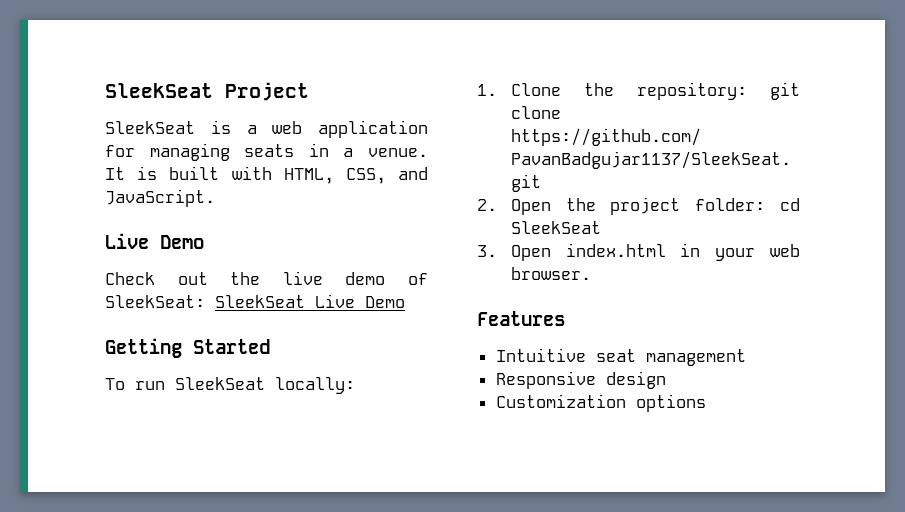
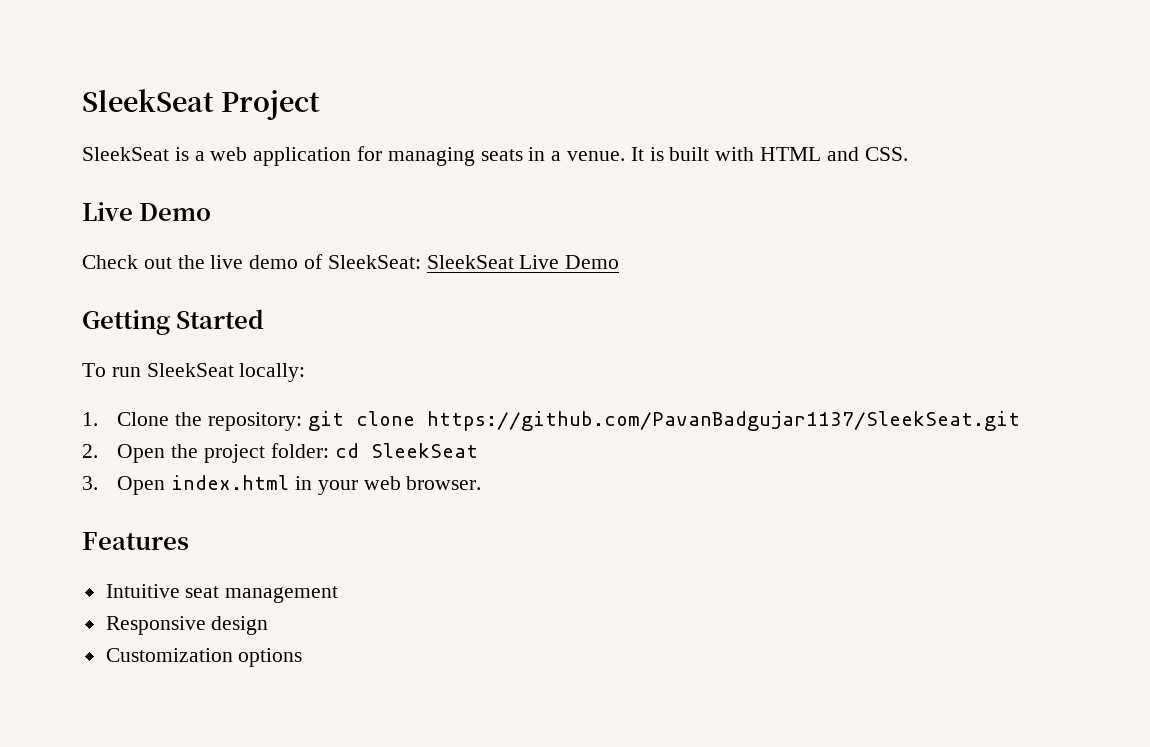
- It is built with HTML, CSS, and JavaScript.
+ It is built with HTML and CSS.

